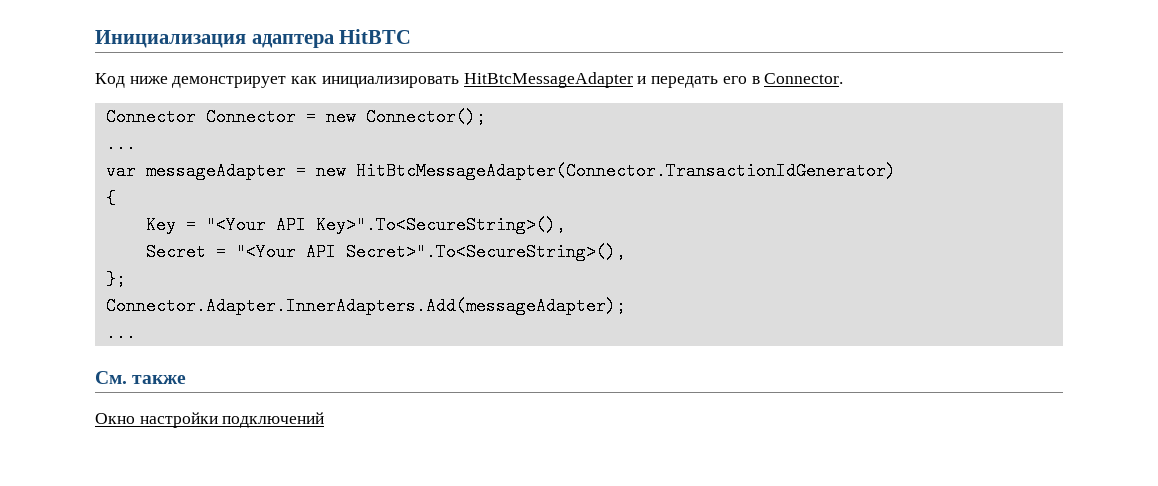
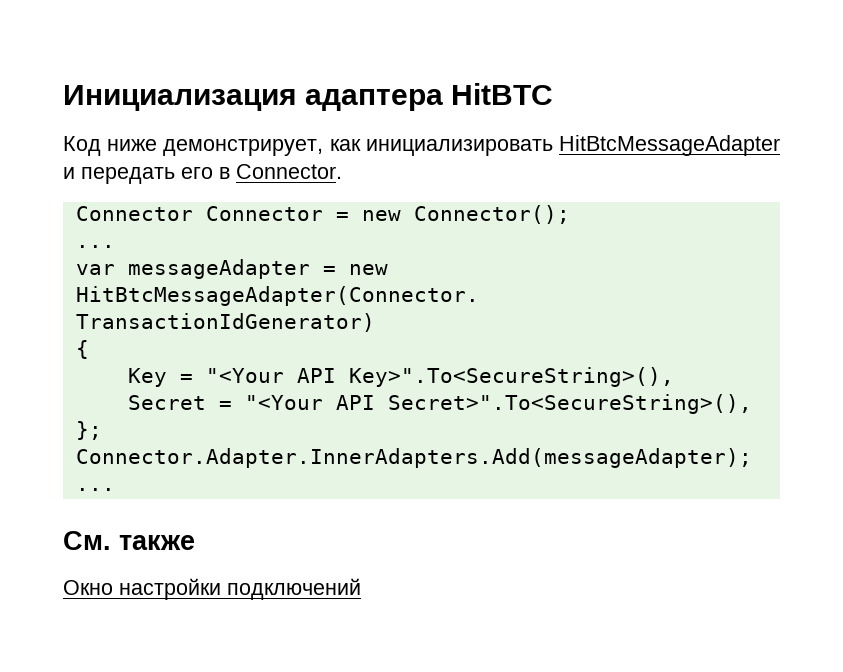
- Код ниже демонстрирует как инициализировать HitBtcMessageAdapter и передать его в Connector.
+ Код ниже демонстрирует, как инициализировать HitBtcMessageAdapter и передать его в Connector.

